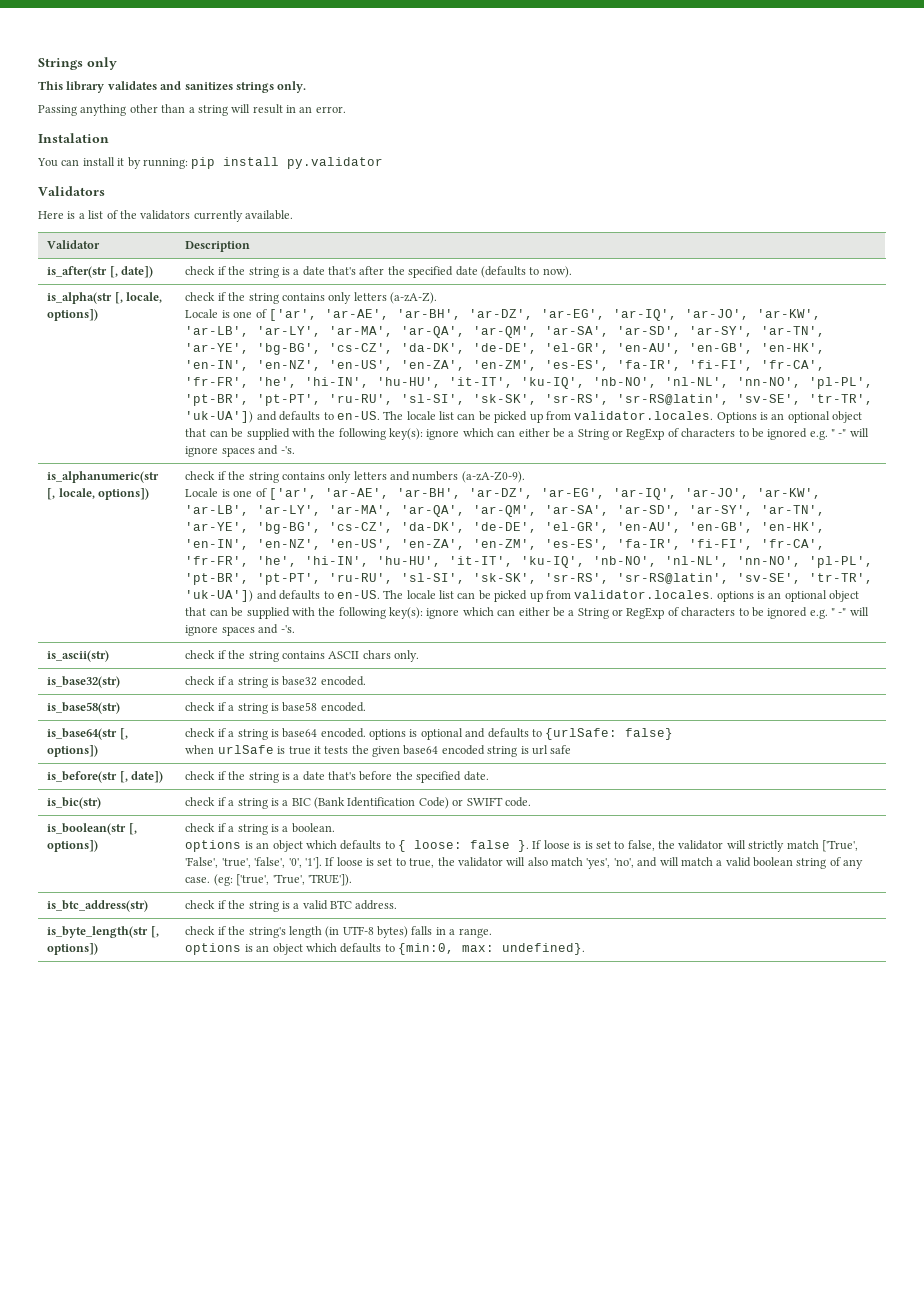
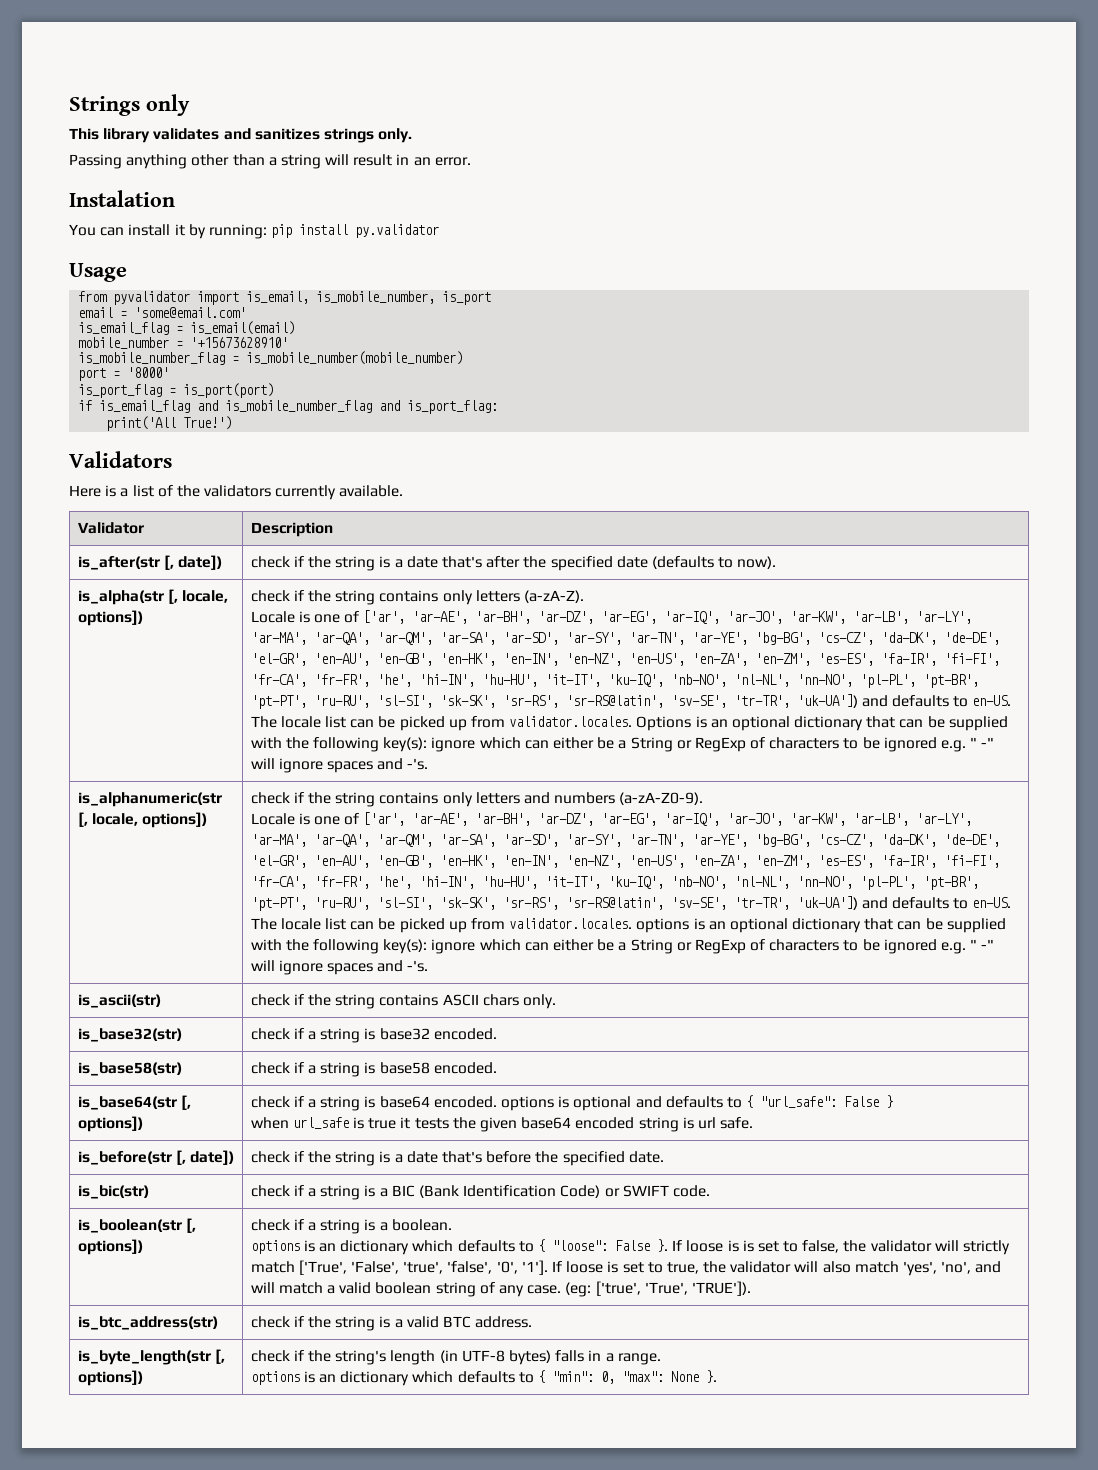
+ Usage
+ from pyvalidator import is_email, is_mobile_number, is_port
+ email = 'some@email.com'
+ is_email_flag = is_email(email)
+ mobile_number = '+15673628910'
+ is_mobile_number_flag = is_mobile_number(mobile_number)
+ port = '8000'
+ is_port_flag = is_port(port)
+ if is_email_flag and is_mobile_number_flag and is_port_flag:
+ print('All True!')
- The locale list can be picked up from validator.locales. Options is an optional object that can be supplied with the following key(s): ignore which can either be a String or RegExp of characters to be ignored e.g. " -" will ignore spaces and -'s.
+ The locale list can be picked up from validator.locales. Options is an optional dictionary that can be supplied with the following key(s): ignore which can either be a String or RegExp of characters to be ignored e.g. " -" will ignore spaces and -'s.
- The locale list can be picked up from validator.locales. options is an optional object that can be supplied with the following key(s): ignore which can either be a String or RegExp of characters to be ignored e.g. " -" will ignore spaces and -'s.
+ The locale list can be picked up from validator.locales. options is an optional dictionary that can be supplied with the following key(s): ignore which can either be a String or RegExp of characters to be ignored e.g. " -" will ignore spaces and -'s.
- is_base64(str [, options]) | check if a string is base64 encoded. options is optional and defaults to {urlSafe: false}
- when urlSafe is true it tests the given base64 encoded string is url safe
+ is_base64(str [, options]) | check if a string is base64 encoded. options is optional and defaults to { "url_safe": False }
+ when url_safe is true it tests the given base64 encoded string is url safe.
- options is an object which defaults to { loose: false }.
+ options is an dictionary which defaults to { "loose": False }.
  is_byte_length(str [, options]) | check if the string's length (in UTF-8 bytes) falls in a range.
- options is an object which defaults to {min:0, max: undefined}.
+ options is an dictionary which defaults to { "min": 0, "max": None }.

